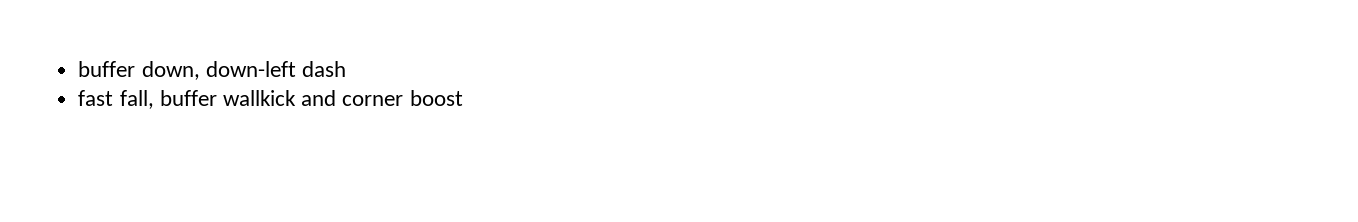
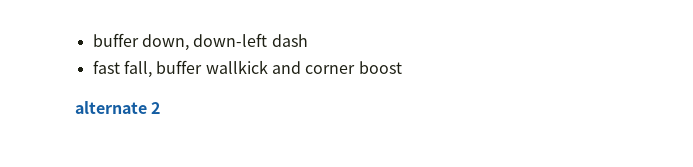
+ alternate 2

